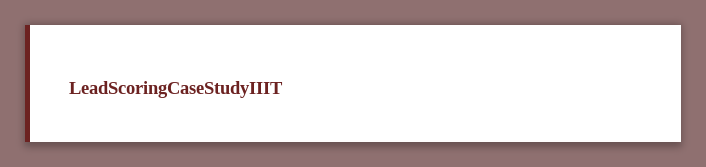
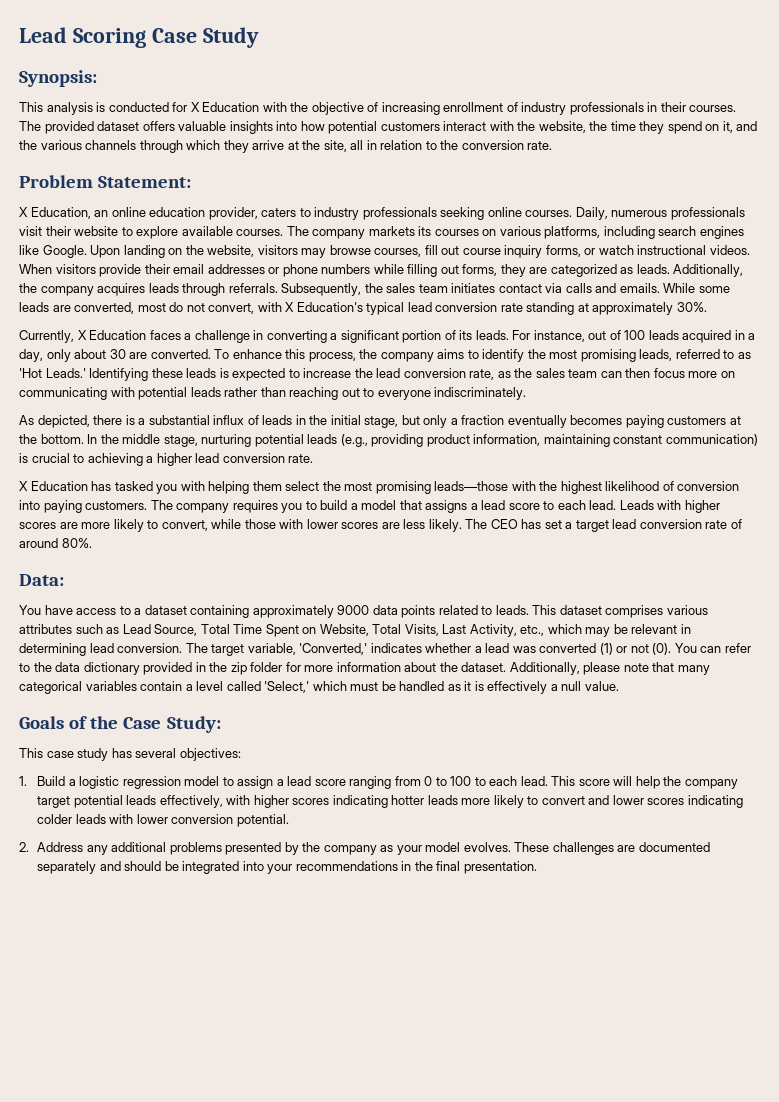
- LeadScoringCaseStudyIIIT
+ Lead Scoring Case Study
+ Synopsis:
+ This analysis is conducted for X Education with the objective of increasing enrollment of industry professionals in their courses. The provided dataset offers valuable insights into how potential customers interact with the website, the time they spend on it, and the various channels through which they arrive at the site, all in relation to the conversion rate.
+ Problem Statement:
+ X Education, an online education provider, caters to industry professionals seeking online courses. Daily, numerous professionals visit their website to explore available courses. The company markets its courses on various platforms, including search engines like Google. Upon landing on the website, visitors may browse courses, fill out course inquiry forms, or watch instructional videos. When visitors provide their email addresses or phone numbers while filling out forms, they are categorized as leads. Additionally, the company acquires leads through referrals. Subsequently, the sales team initiates contact via calls and emails. While some leads are converted, most do not convert, with X Education's typical lead conversion rate standing at approximately 30%.
+ Currently, X Education faces a challenge in converting a significant portion of its leads. For instance, out of 100 leads acquired in a day, only about 30 are converted. To enhance this process, the company aims to identify the most promising leads, referred to as 'Hot Leads.' Identifying these leads is expected to increase the lead conversion rate, as the sales team can then focus more on communicating with potential leads rather than reaching out to everyone indiscriminately.
+ As depicted, there is a substantial influx of leads in the initial stage, but only a fraction eventually becomes paying customers at the bottom. In the middle stage, nurturing potential leads (e.g., providing product information, maintaining constant communication) is crucial to achieving a higher lead conversion rate.
+ X Education has tasked you with helping them select the most promising leads—those with the highest likelihood of conversion into paying customers. The company requires you to build a model that assigns a lead score to each lead. Leads with higher scores are more likely to convert, while those with lower scores are less likely. The CEO has set a target lead conversion rate of around 80%.
+ Data:
+ You have access to a dataset containing approximately 9000 data points related to leads. This dataset comprises various attributes such as Lead Source, Total Time Spent on Website, Total Visits, Last Activity, etc., which may be relevant in determining lead conversion. The target variable, 'Converted,' indicates whether a lead was converted (1) or not (0). You can refer to the data dictionary provided in the zip folder for more information about the dataset. Additionally, please note that many categorical variables contain a level called 'Select,' which must be handled as it is effectively a null value.
+ Goals of the Case Study:
+ This case study has several objectives:
+ 1. Build a logistic regression model to assign a lead score ranging from 0 to 100 to each lead. This score will help the company target potential leads effectively, with higher scores indicating hotter leads more likely to convert and lower scores indicating colder leads with lower conversion potential.
+ 2. Address any additional problems presented by the company as your model evolves. These challenges are documented separately and should be integrated into your recommendations in the final presentation.

